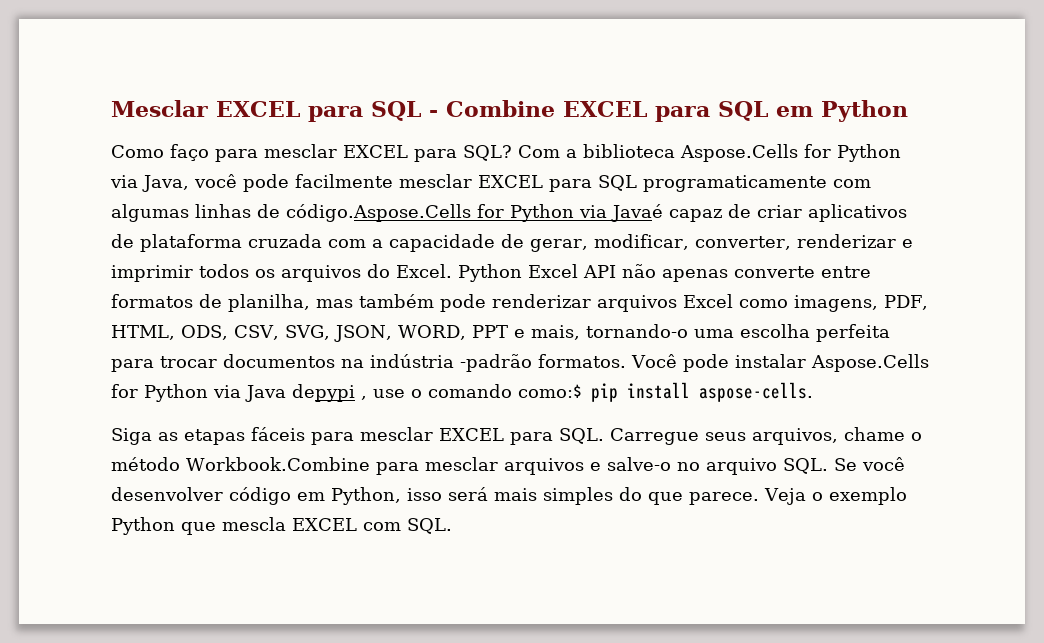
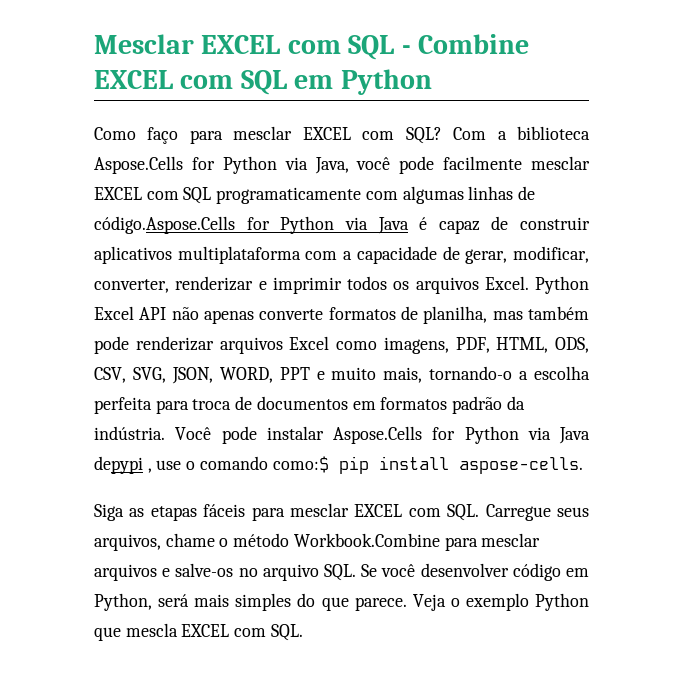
- Mesclar EXCEL para SQL - Combine EXCEL para SQL em Python
+ Mesclar EXCEL com SQL - Combine EXCEL com SQL em Python
- Como faço para mesclar EXCEL para SQL?
+ Como faço para mesclar EXCEL com SQL?
- Com a biblioteca Aspose.Cells for Python via Java, você pode facilmente mesclar EXCEL para SQL programaticamente com algumas linhas de código.Aspose.Cells for Python via Javaé capaz de criar aplicativos de plataforma cruzada com a capacidade de gerar, modificar, converter, renderizar e imprimir todos os arquivos do Excel.
+ Com a biblioteca Aspose.Cells for Python via Java, você pode facilmente mesclar EXCEL com SQL programaticamente com algumas linhas de código.Aspose.Cells for Python via Java é capaz de construir aplicativos multiplataforma com a capacidade de gerar, modificar, converter, renderizar e imprimir todos os arquivos Excel.
- Python Excel API não apenas converte entre formatos de planilha, mas também pode renderizar arquivos Excel como imagens, PDF, HTML, ODS, CSV, SVG, JSON, WORD, PPT e mais, tornando-o uma escolha perfeita para trocar documentos na indústria -padrão formatos.
+ Python Excel API não apenas converte formatos de planilha, mas também pode renderizar arquivos Excel como imagens, PDF, HTML, ODS, CSV, SVG, JSON, WORD, PPT e muito mais, tornando-o a escolha perfeita para troca de documentos em formatos padrão da indústria.
- Siga as etapas fáceis para mesclar EXCEL para SQL. Carregue seus arquivos, chame o método Workbook.Combine para mesclar arquivos e salve-o no arquivo SQL. Se você desenvolver código em Python, isso será mais simples do que parece.
+ Siga as etapas fáceis para mesclar EXCEL com SQL. Carregue seus arquivos, chame o método Workbook.Combine para mesclar arquivos e salve-os no arquivo SQL. Se você desenvolver código em Python, será mais simples do que parece.

